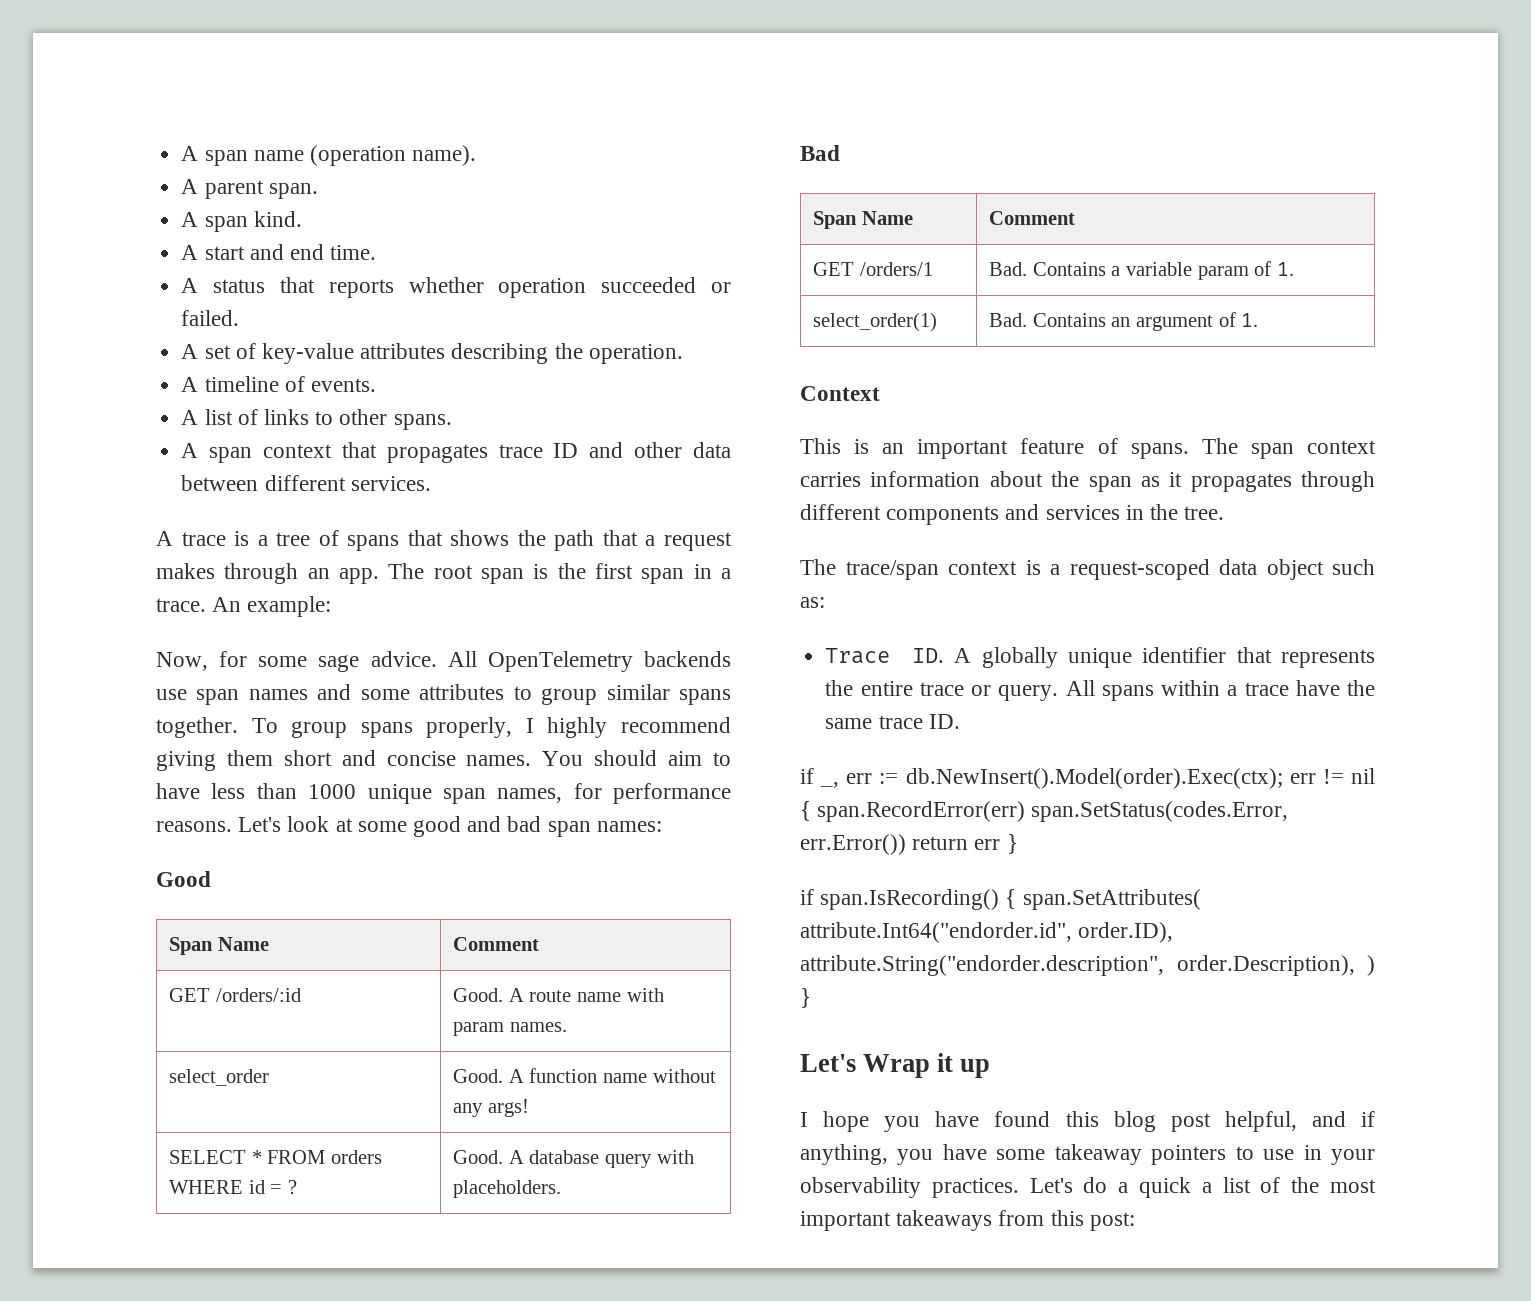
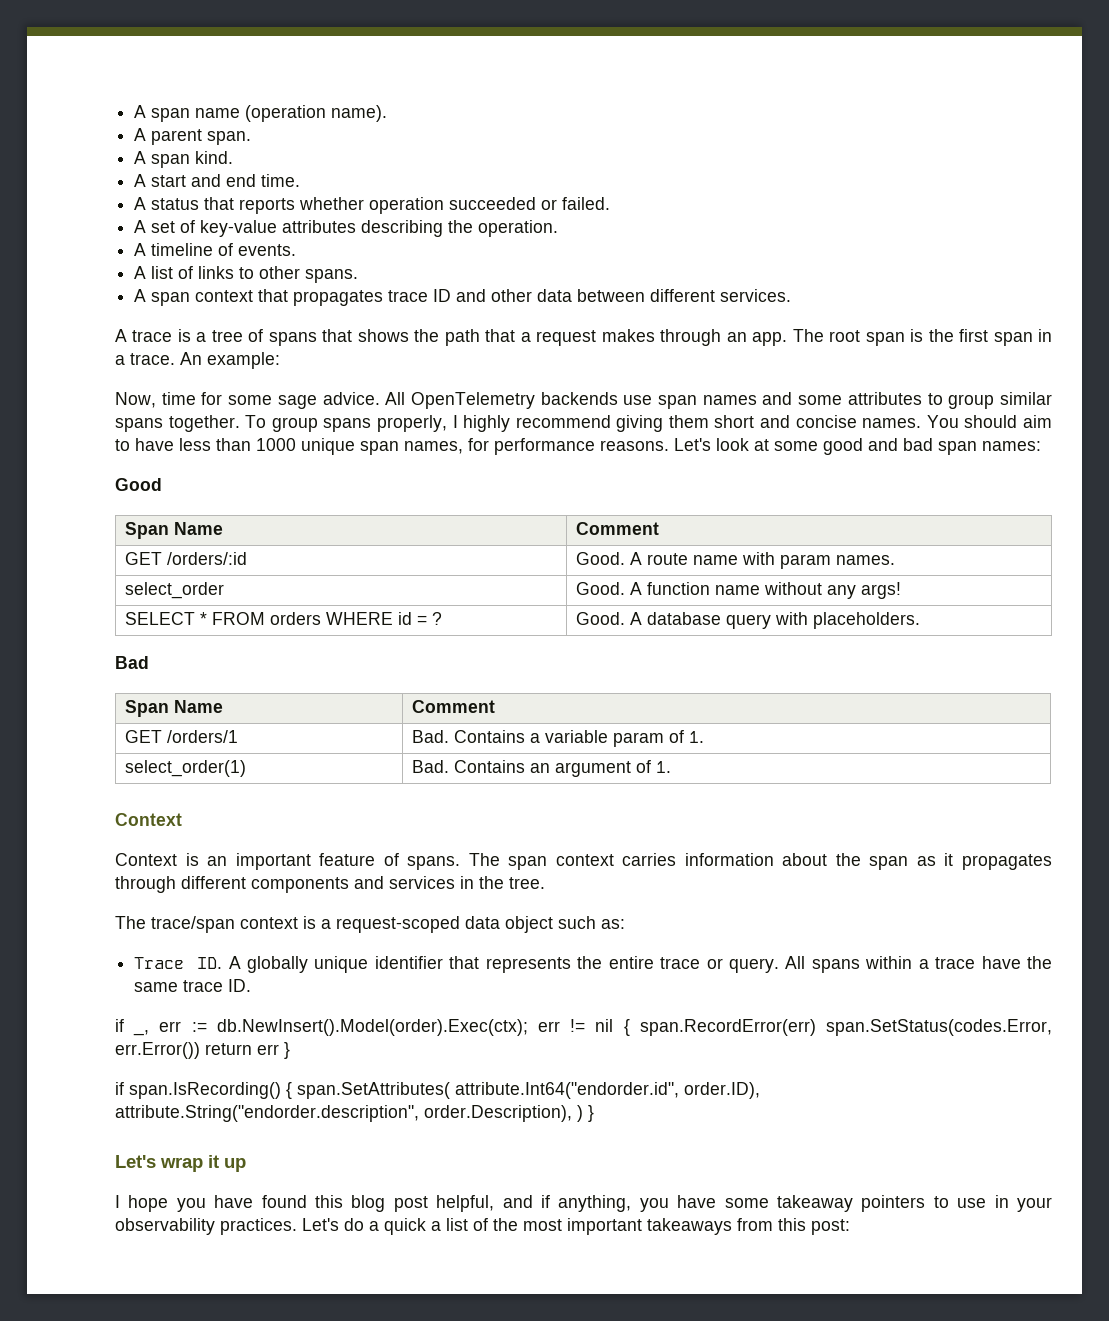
- Now, for some sage advice.
+ Now, time for some sage advice.
- This is an important feature of spans.
+ Context is an important feature of spans.
- Let's Wrap it up
+ Let's wrap it up

